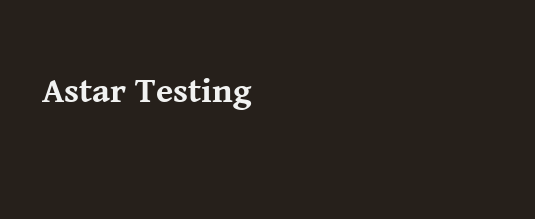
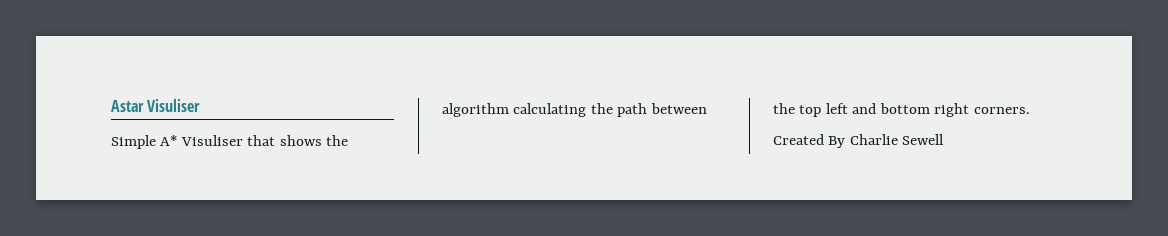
- Astar Testing
+ Astar Visuliser
+ Simple A* Visuliser that shows the algorithm calculating the path between the top left and bottom right corners.
+ Created By Charlie Sewell

